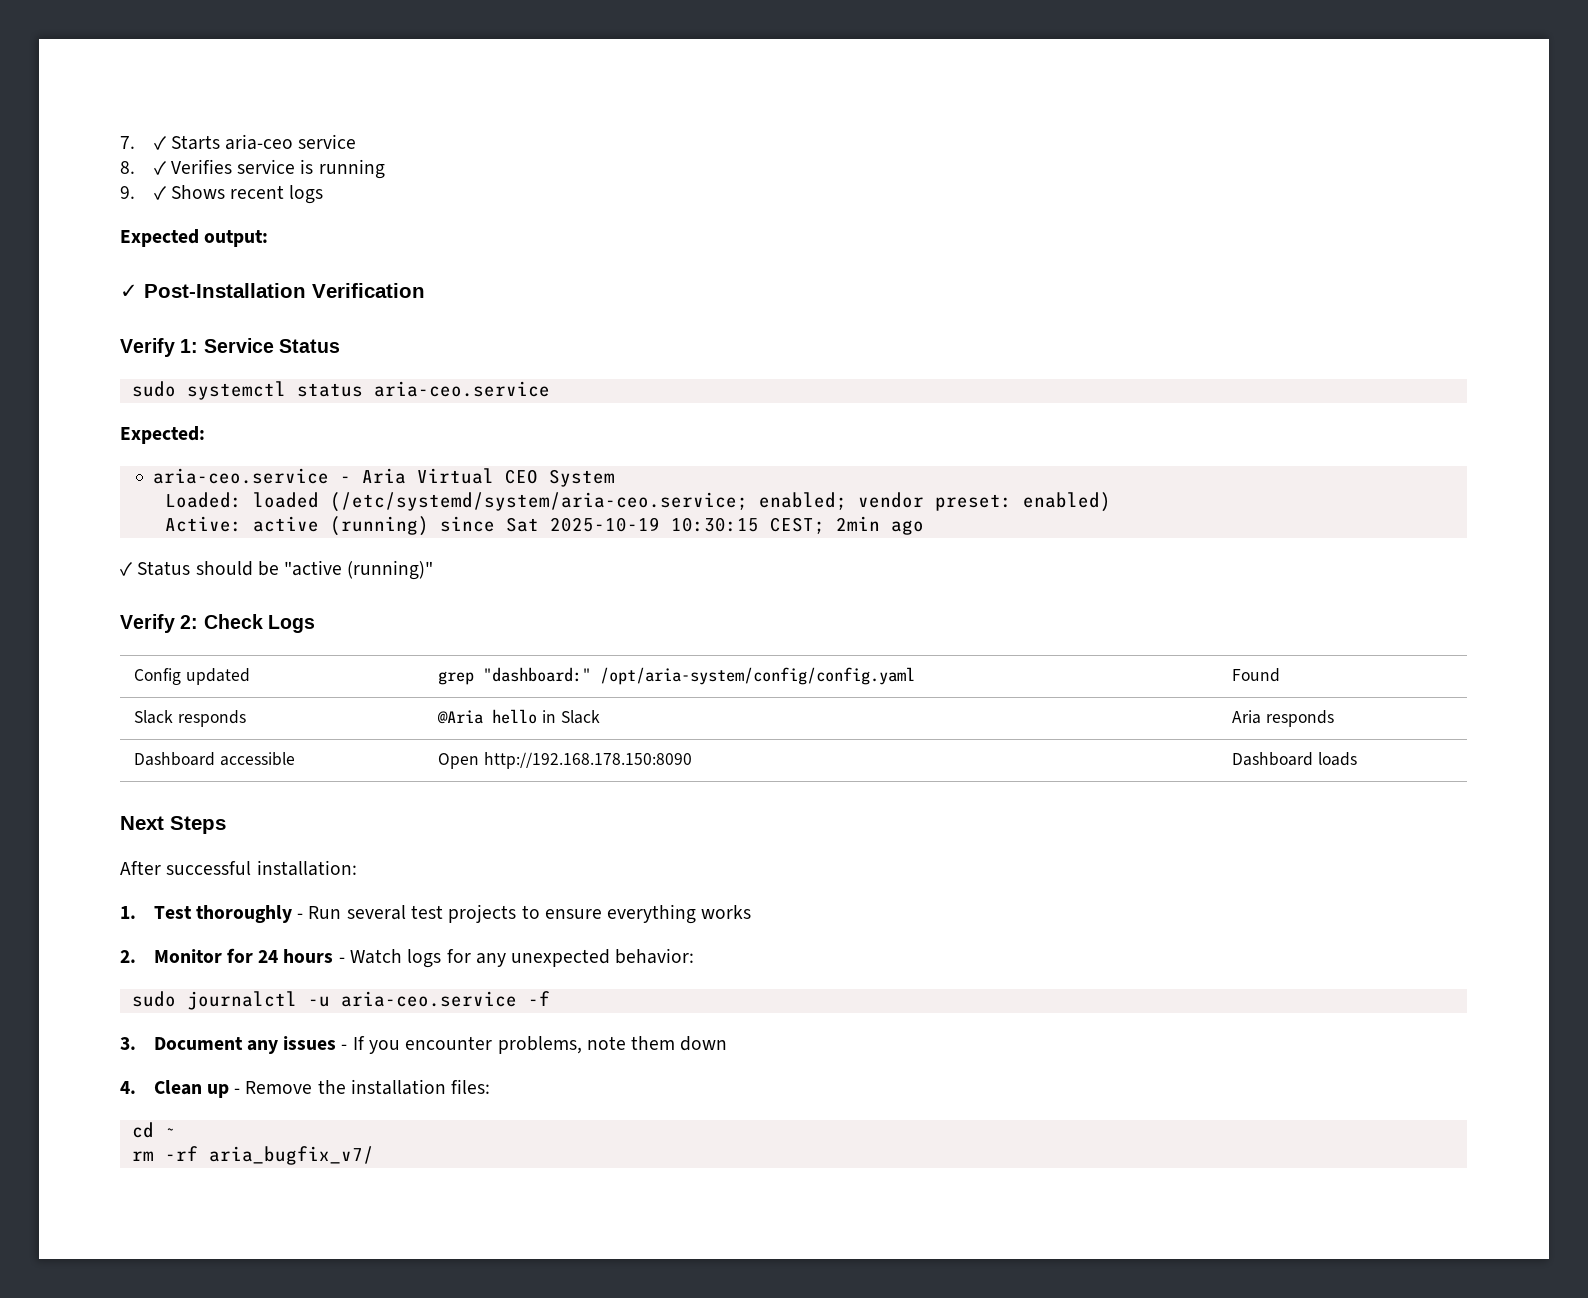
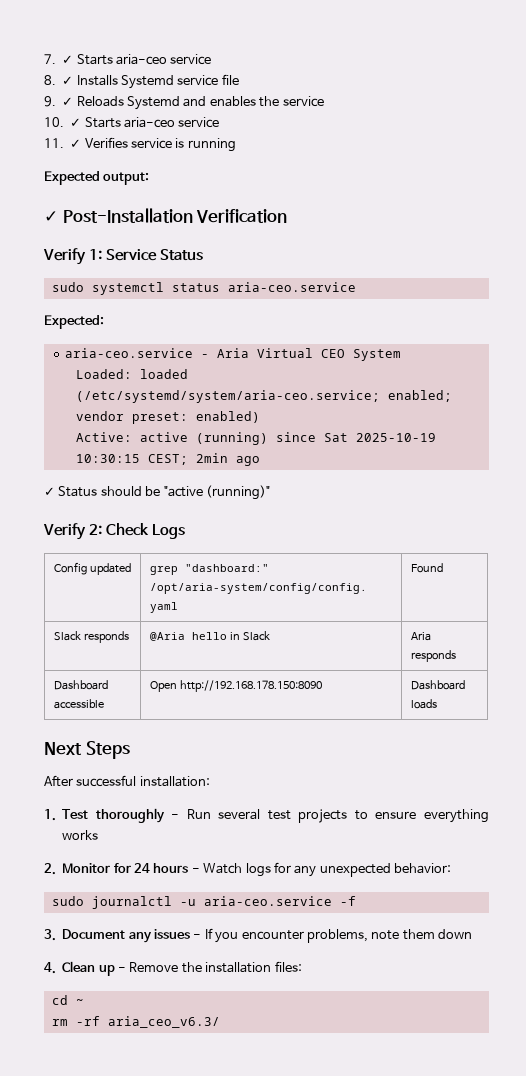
- 8. ✓ Verifies service is running
+ 8. ✓ Installs Systemd service file
+ 9. ✓ Reloads Systemd and enables the service
+ 10. ✓ Starts aria-ceo service
+ 11. ✓ Verifies service is running
- 9. ✓ Shows recent logs
- rm -rf aria_bugfix_v7/
+ rm -rf aria_ceo_v6.3/

